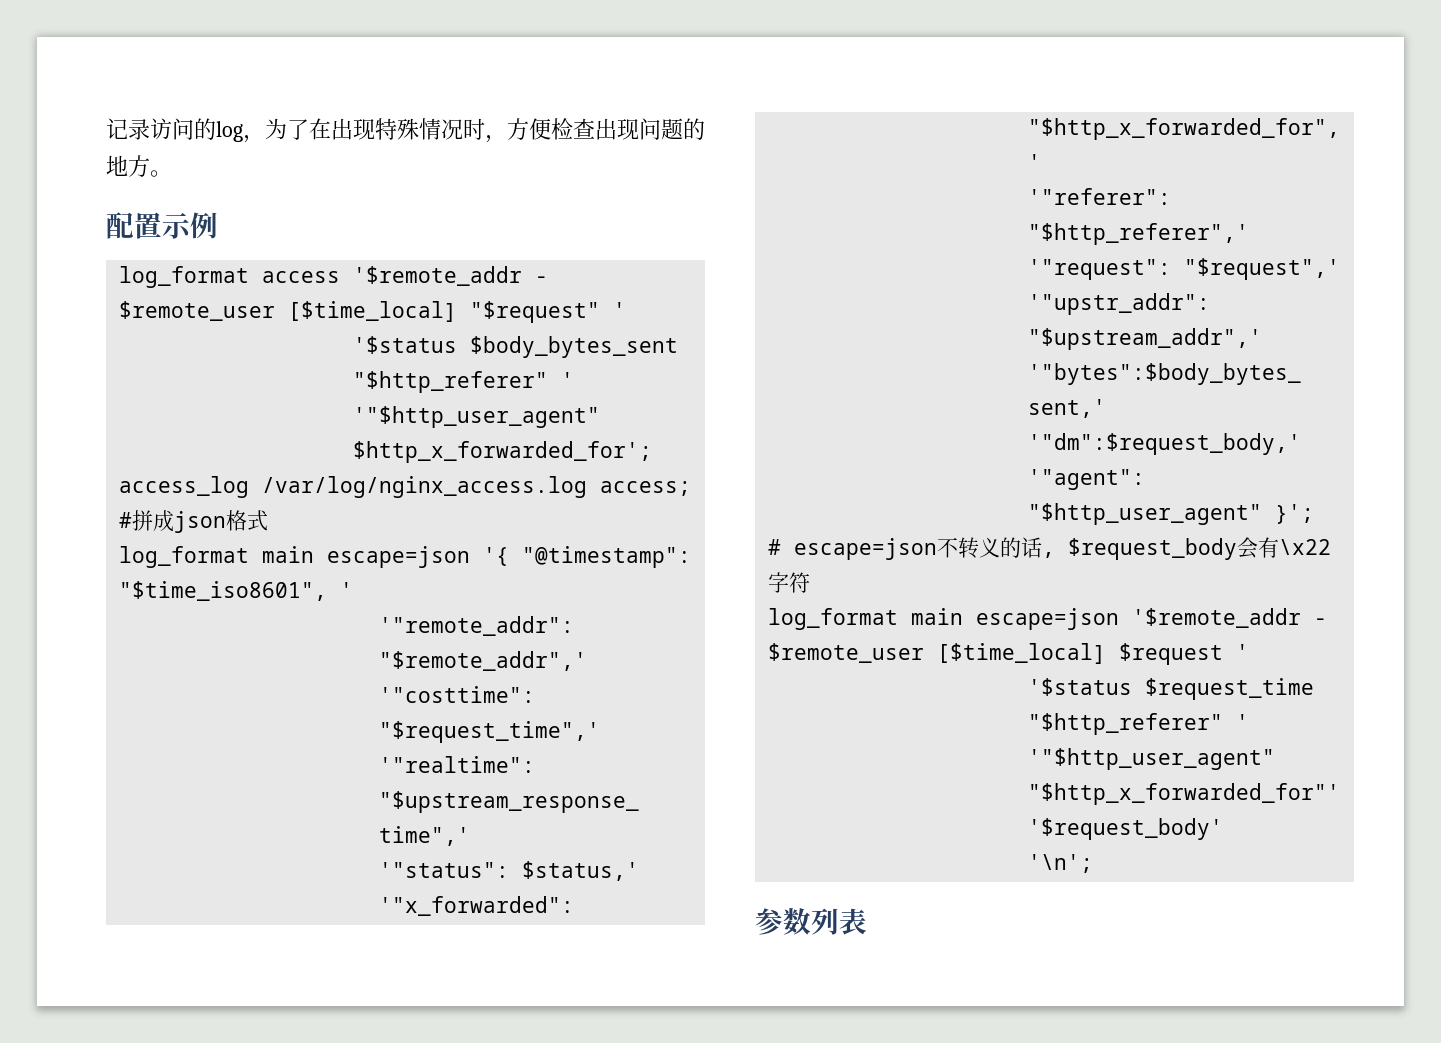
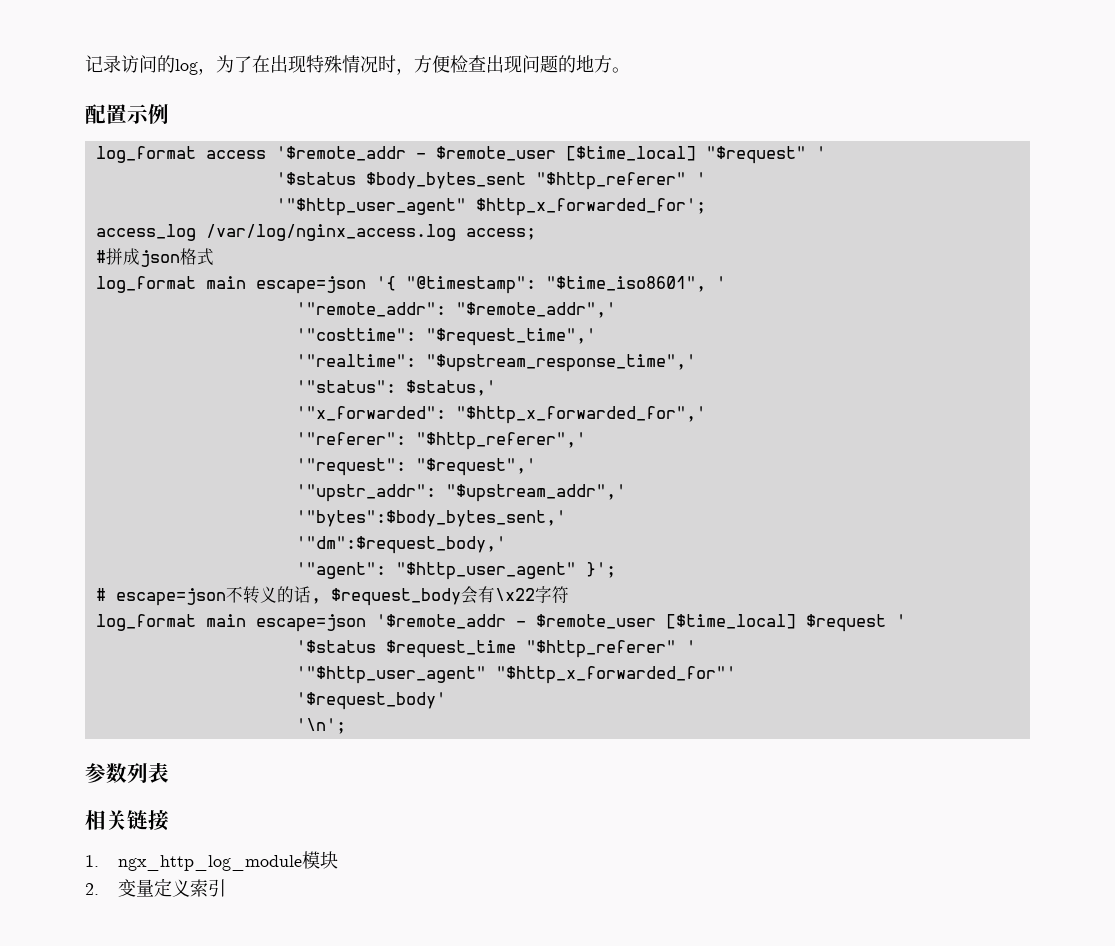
+ 相关链接
+ 1. ngx_http_log_module模块
+ 2.变量定义索引

